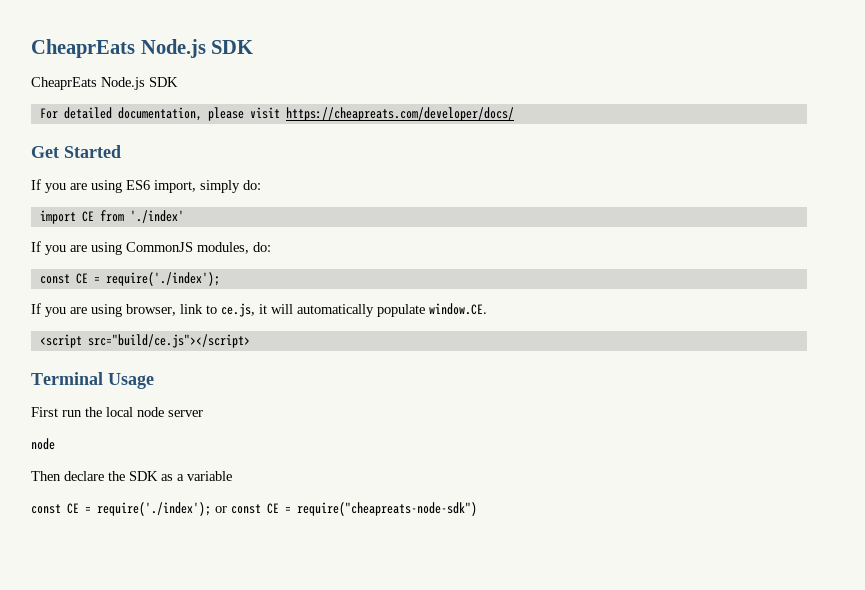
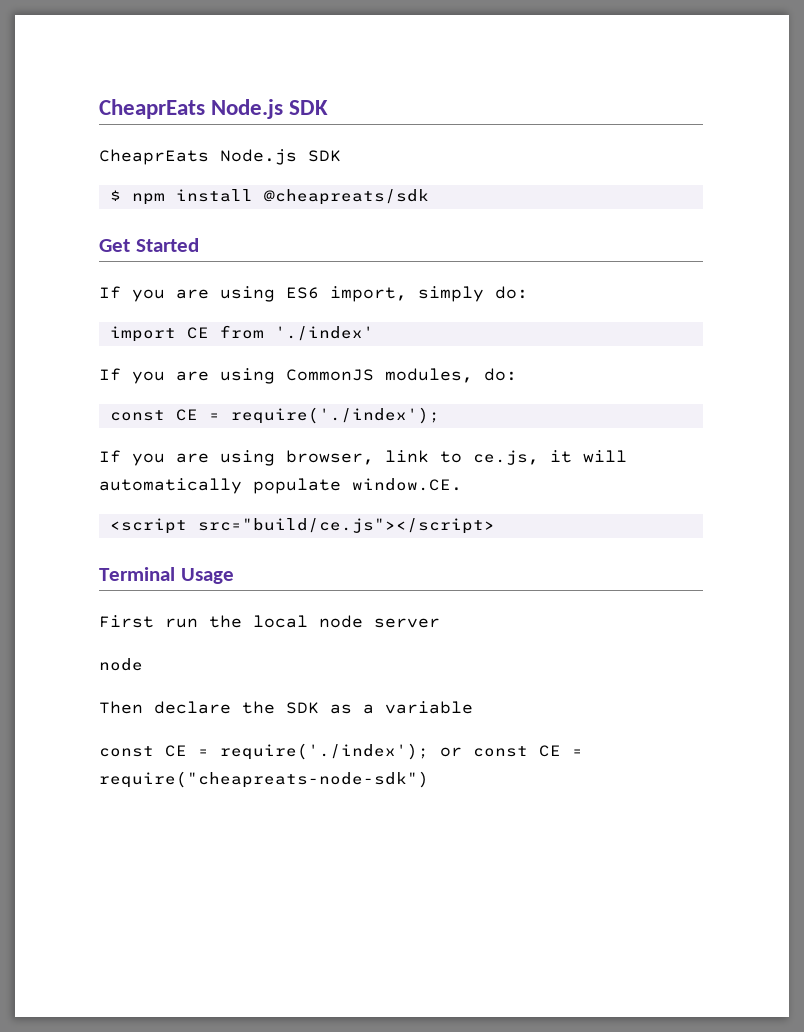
- For detailed documentation, please visit https://cheapreats.com/developer/docs/
+ $ npm install @cheapreats/sdk

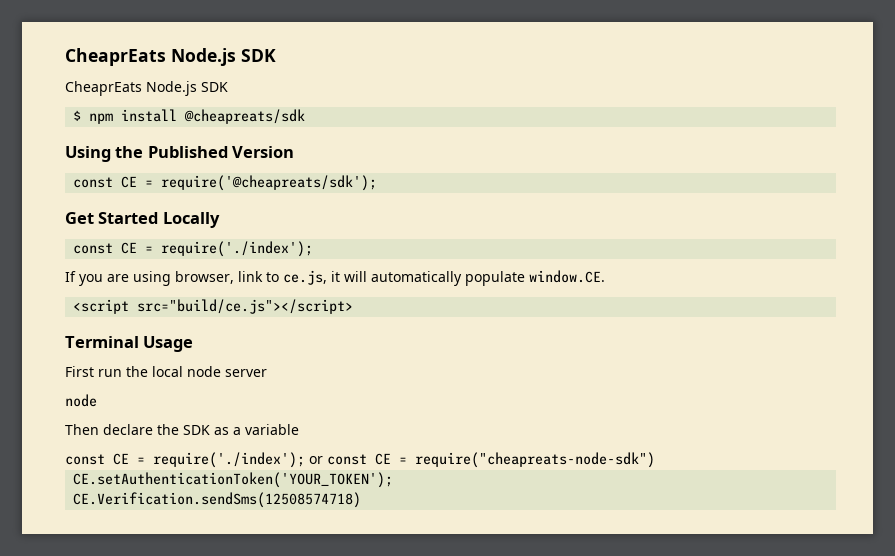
- Get Started
- If you are using ES6 import, simply do:
- import CE from './index'
- If you are using CommonJS modules, do:
+ Using the Published Version
+ const CE = require('@cheapreats/sdk');
+ Get Started Locally
+ CE.setAuthenticationToken('YOUR_TOKEN');
+ CE.Verification.sendSms(12508574718)

